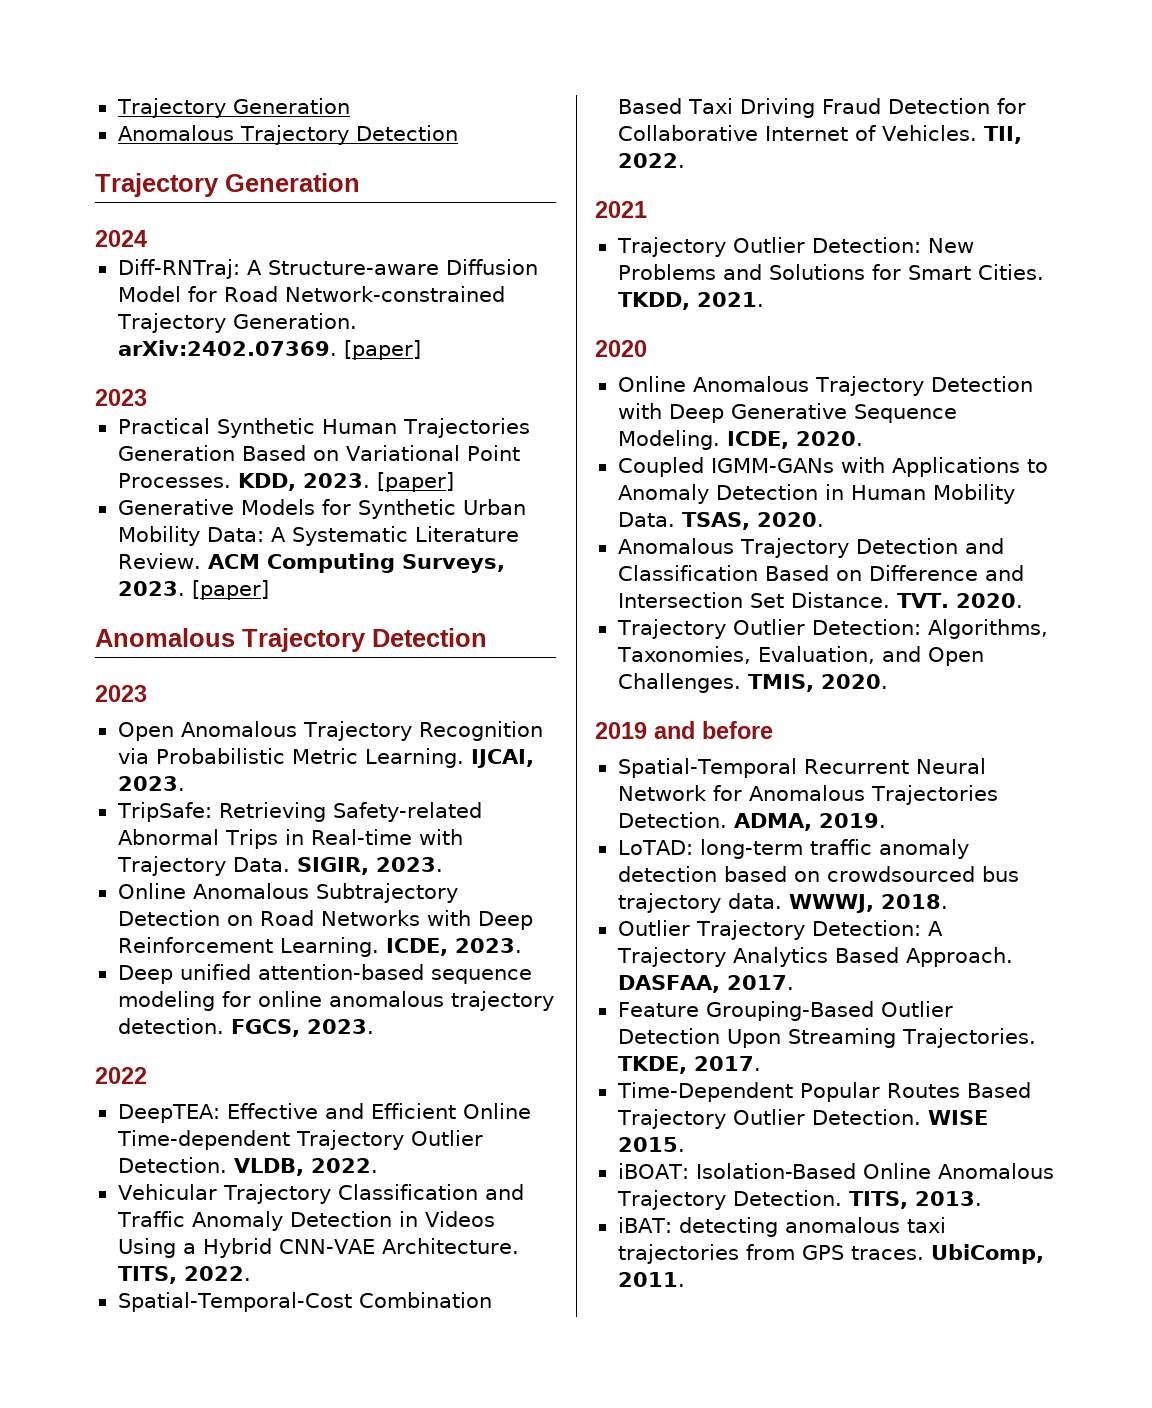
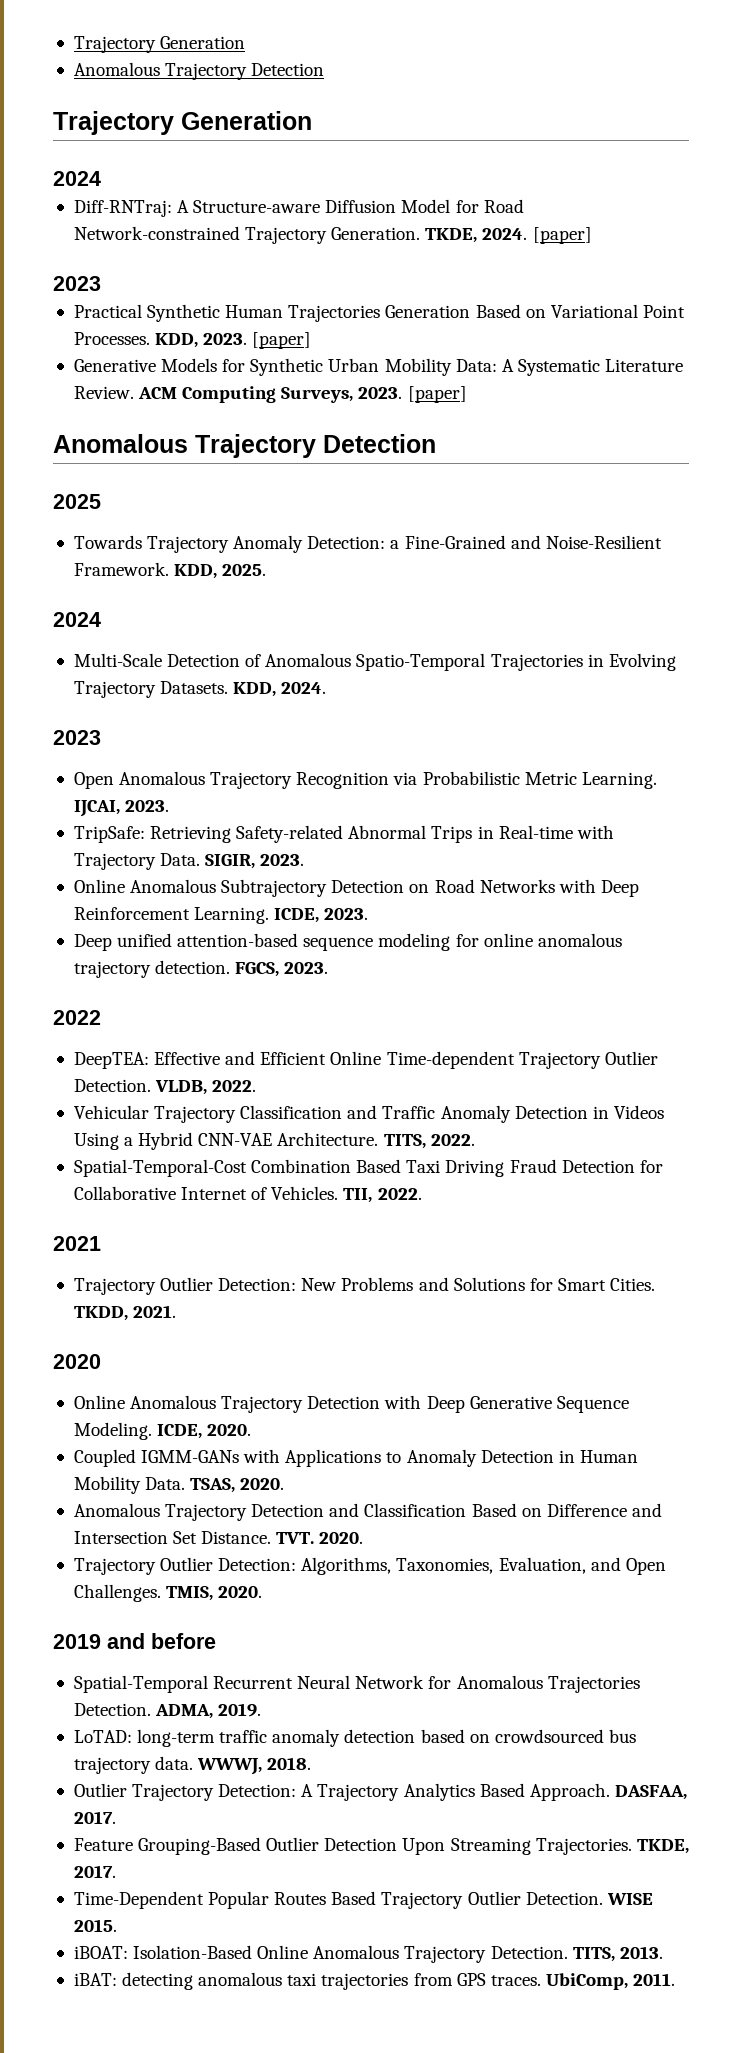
- Diff-RNTraj: A Structure-aware Diffusion Model for Road Network-constrained Trajectory Generation. arXiv:2402.07369. [paper]
+ Diff-RNTraj: A Structure-aware Diffusion Model for Road Network-constrained Trajectory Generation. TKDE, 2024. [paper]
+ 2025
+ Towards Trajectory Anomaly Detection: a Fine-Grained and Noise-Resilient Framework. KDD, 2025.
+ 2024
+ Multi-Scale Detection of Anomalous Spatio-Temporal Trajectories in Evolving Trajectory Datasets. KDD, 2024.

